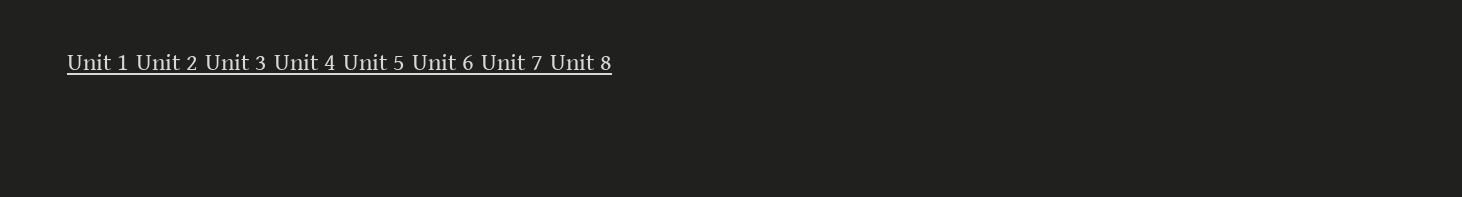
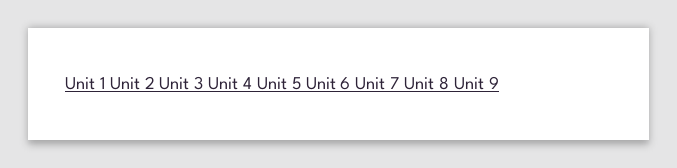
- Unit 1 Unit 2 Unit 3 Unit 4 Unit 5 Unit 6 Unit 7 Unit 8
+ Unit 1 Unit 2 Unit 3 Unit 4 Unit 5 Unit 6 Unit 7 Unit 8 Unit 9

